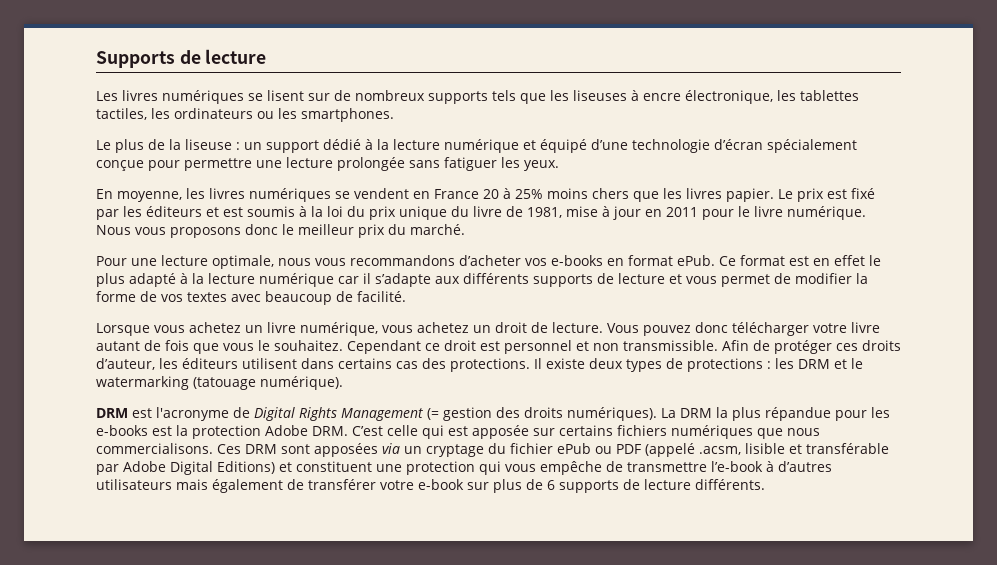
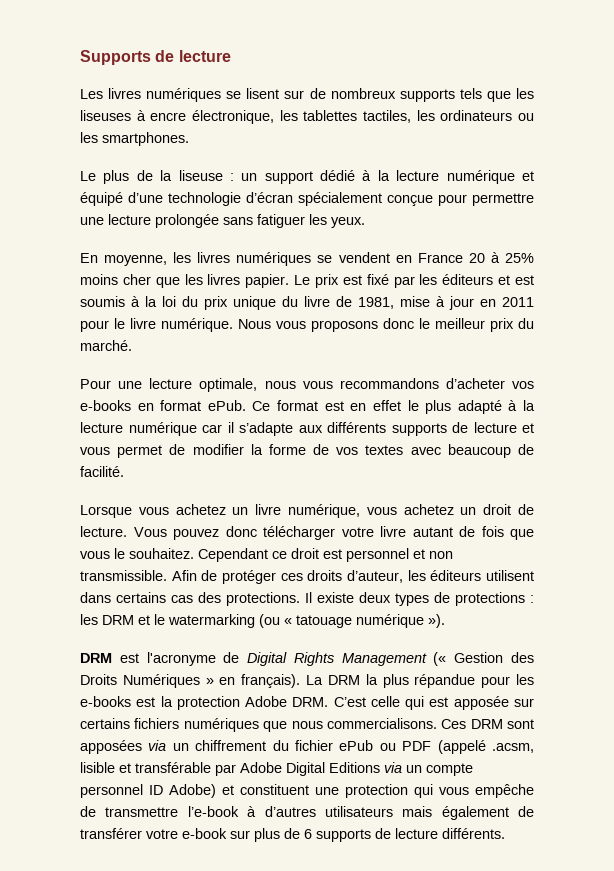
- En moyenne, les livres numériques se vendent en France 20 à 25% moins chers que les livres papier.
+ En moyenne, les livres numériques se vendent en France 20 à 25% moins cher que les livres papier.
- Il existe deux types de protections : les DRM et le watermarking (tatouage numérique).
+ Il existe deux types de protections : les DRM et le watermarking (ou « tatouage numérique »).
- DRM est l'acronyme de Digital Rights Management (= gestion des droits numériques).
+ DRM est l'acronyme de Digital Rights Management (« Gestion des Droits Numériques » en français).
- Ces DRM sont apposées via un cryptage du fichier ePub ou PDF (appelé .acsm, lisible et transférable par Adobe Digital Editions) et constituent une protection qui vous empêche de transmettre l’e-book à d’autres utilisateurs mais également de transférer votre e-book sur plus de 6 supports de lecture différents.
+ Ces DRM sont apposées via un chiffrement du fichier ePub ou PDF (appelé .acsm, lisible et transférable par Adobe Digital Editions via un compte personnel ID Adobe) et constituent une protection qui vous empêche de transmettre l’e-book à d’autres utilisateurs mais également de transférer votre e-book sur plus de 6 supports de lecture différents.

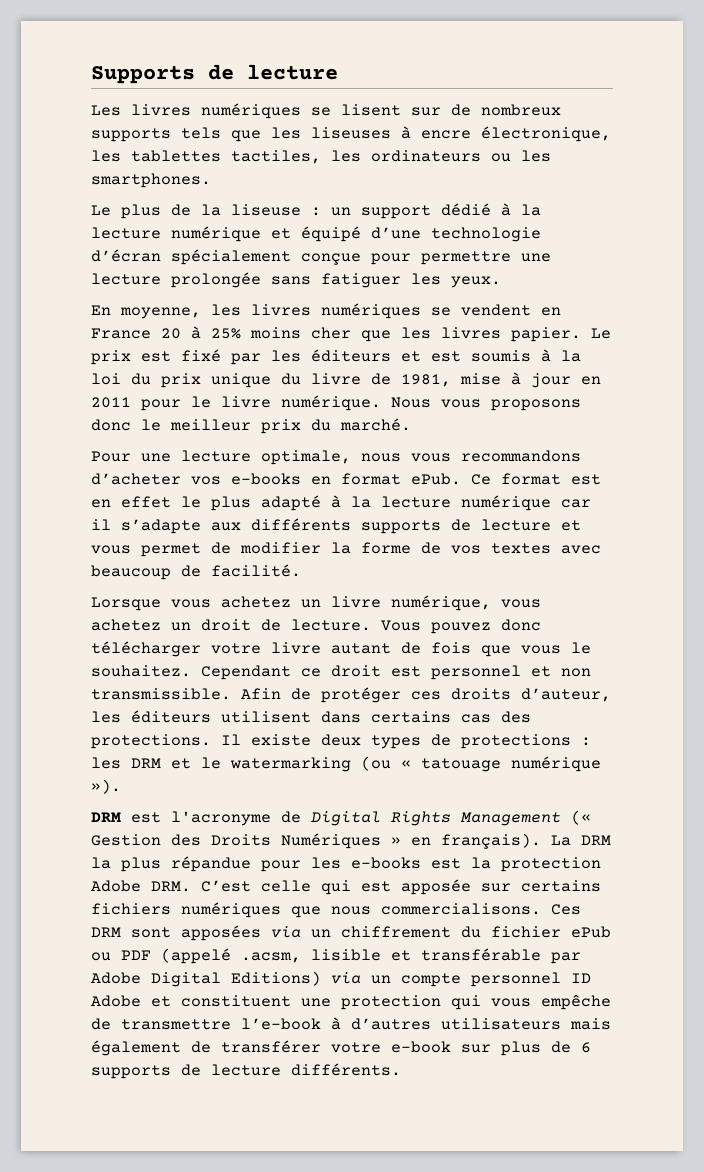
- Ces DRM sont apposées via un chiffrement du fichier ePub ou PDF (appelé .acsm, lisible et transférable par Adobe Digital Editions via un compte personnel ID Adobe) et constituent une protection qui vous empêche de transmettre l’e-book à d’autres utilisateurs mais également de transférer votre e-book sur plus de 6 supports de lecture différents.
+ Ces DRM sont apposées via un chiffrement du fichier ePub ou PDF (appelé .acsm, lisible et transférable par Adobe Digital Editions) via un compte personnel ID Adobe et constituent une protection qui vous empêche de transmettre l’e-book à d’autres utilisateurs mais également de transférer votre e-book sur plus de 6 supports de lecture différents.

